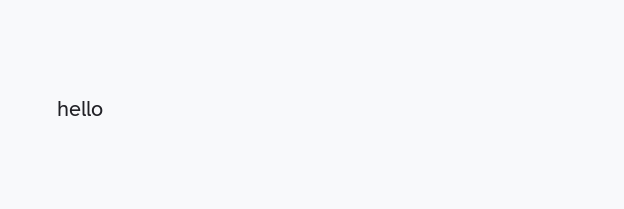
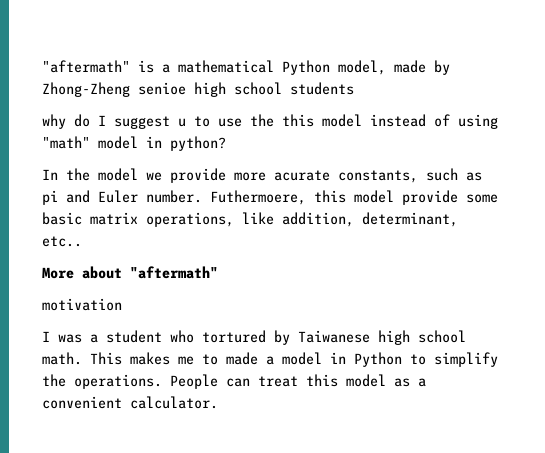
- hello
+ "aftermath" is a mathematical Python model, made by Zhong-Zheng senioe high school students
+ why do I suggest u to use the this model instead of using "math" model in python?
+ In the model we provide more acurate constants, such as pi and Euler number. Futhermoere, this model provide some basic matrix operations, like addition, determinant, etc..
+ More about "aftermath"
+ motivation
+ I was a student who tortured by Taiwanese high school math. This makes me to made a model in Python to simplify the operations. People can treat this model as a convenient calculator.

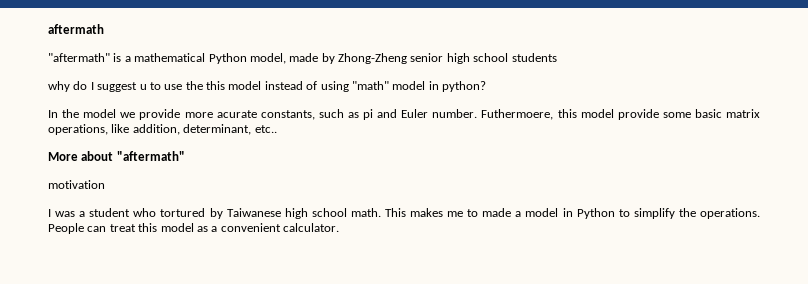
+ aftermath
- "aftermath" is a mathematical Python model, made by Zhong-Zheng senioe high school students
+ "aftermath" is a mathematical Python model, made by Zhong-Zheng senior high school students

